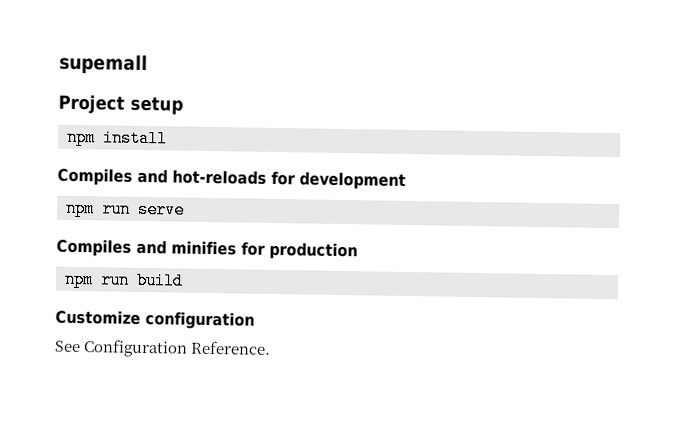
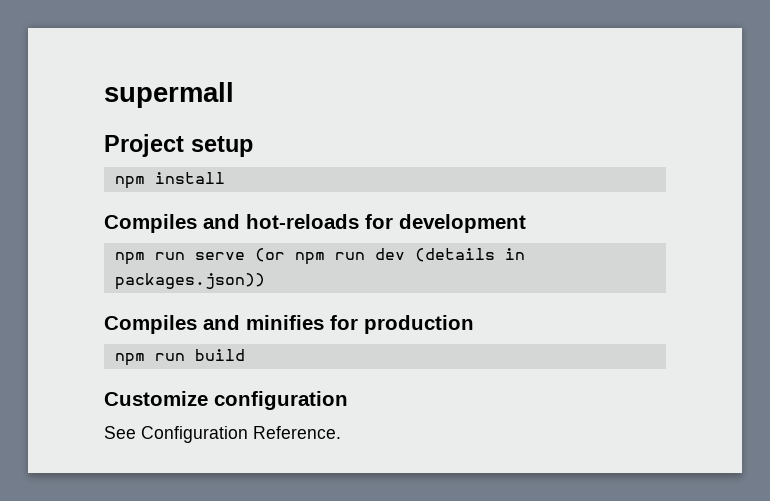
- supemall
+ supermall
- npm run serve
+ npm run serve (or npm run dev (details in packages.json))

